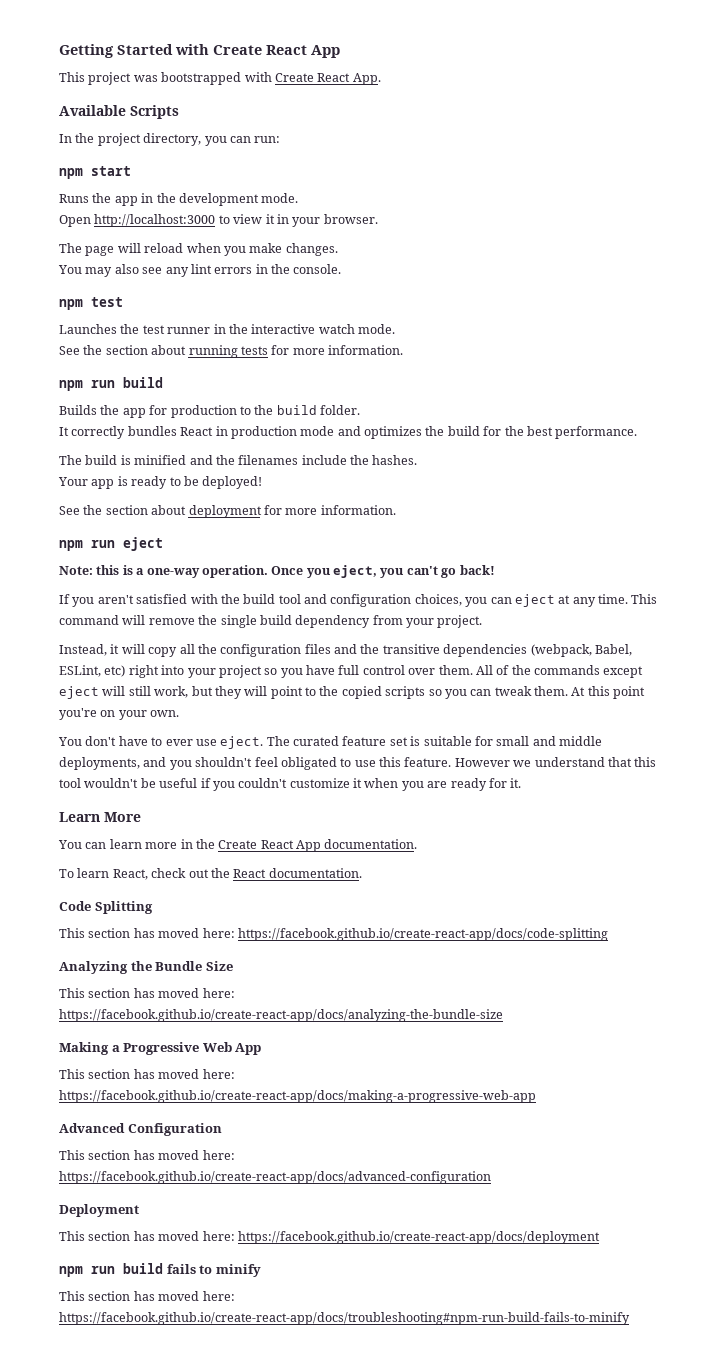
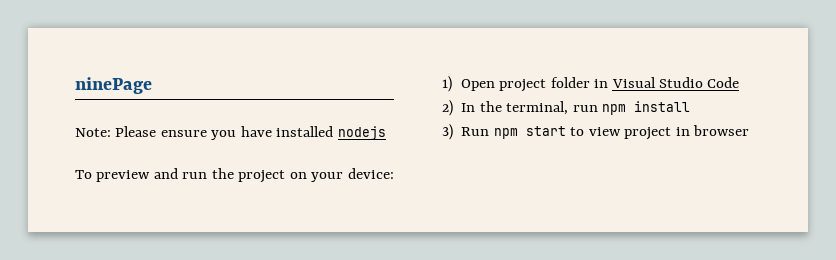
- Getting Started with Create React App
- This project was bootstrapped with Create React App.
- Available Scripts
- In the project directory, you can run:
- npm start
- Runs the app in the development mode.
- Open http://localhost:3000 to view it in your browser.
- The page will reload when you make changes.
- You may also see any lint errors in the console.
- npm test
- Launches the test runner in the interactive watch mode.
- See the section about running tests for more information.
- npm run build
- Builds the app for production to the build folder.
- It correctly bundles React in production mode and optimizes the build for the best performance.
- The build is minified and the filenames include the hashes.
- Your app is ready to be deployed!
- See the section about deployment for more information.
- npm run eject
- Note: this is a one-way operation. Once you eject, you can't go back!
- If you aren't satisfied with the build tool and configuration choices, you can eject at any time. This command will remove the single build dependency from your project.
- Instead, it will copy all the configuration files and the transitive dependencies (webpack, Babel, ESLint, etc) right into your project so you have full control over them. All of the commands except eject will still work, but they will point to the copied scripts so you can tweak them. At this point you're on your own.
- You don't have to ever use eject. The curated feature set is suitable for small and middle deployments, and you shouldn't feel obligated to use this feature. However we understand that this tool wouldn't be useful if you couldn't customize it when you are ready for it.
- Learn More
- You can learn more in the Create React App documentation.
- To learn React, check out the React documentation.
- Code Splitting
- This section has moved here: https://facebook.github.io/create-react-app/docs/code-splitting
- Analyzing the Bundle Size
- This section has moved here: https://facebook.github.io/create-react-app/docs/analyzing-the-bundle-size
- Making a Progressive Web App
- This section has moved here: https://facebook.github.io/create-react-app/docs/making-a-progressive-web-app
- Advanced Configuration
- This section has moved here: https://facebook.github.io/create-react-app/docs/advanced-configuration
- Deployment
- This section has moved here: https://facebook.github.io/create-react-app/docs/deployment
- npm run build fails to minify
- This section has moved here: https://facebook.github.io/create-react-app/docs/troubleshooting#npm-run-build-fails-to-minify
+ ninePage
+ Note: Please ensure you have installed nodejs
+ To preview and run the project on your device:
+ 1) Open project folder in Visual Studio Code
+ 2) In the terminal, run npm install
+ 3) Run npm start to view project in browser

